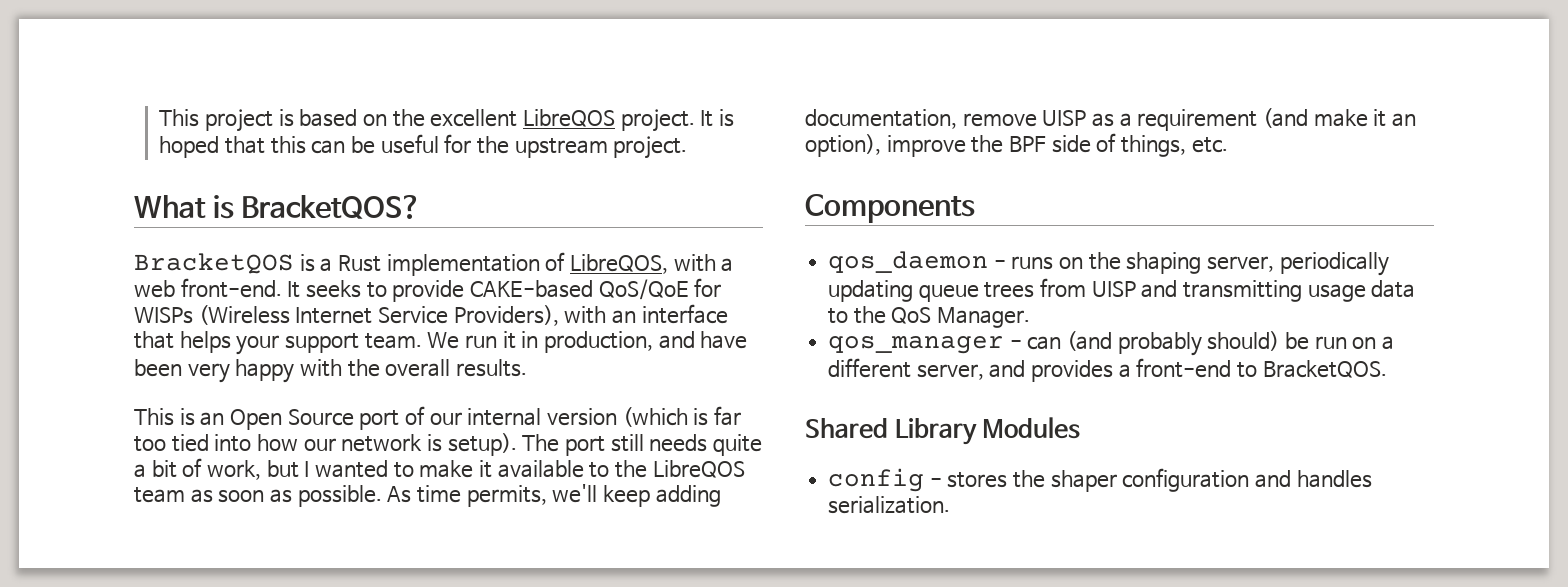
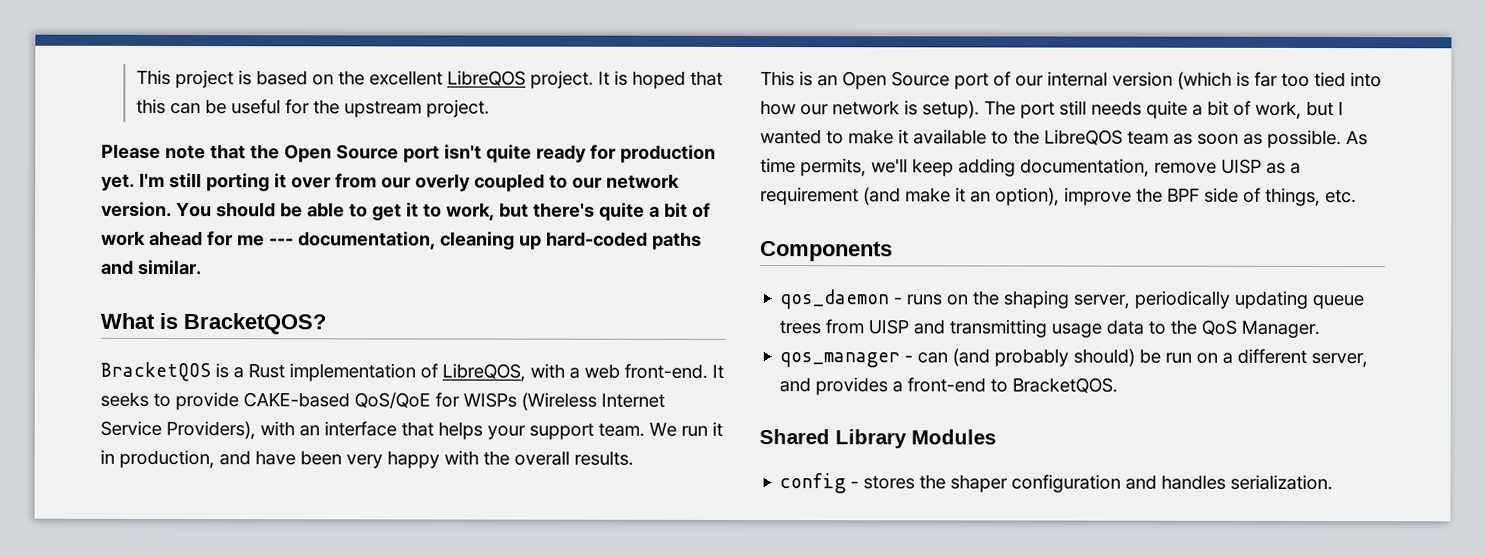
+ Please note that the Open Source port isn't quite ready for production yet. I'm still porting it over from our overly coupled to our network version. You should be able to get it to work, but there's quite a bit of work ahead for me --- documentation, cleaning up hard-coded paths and similar.

